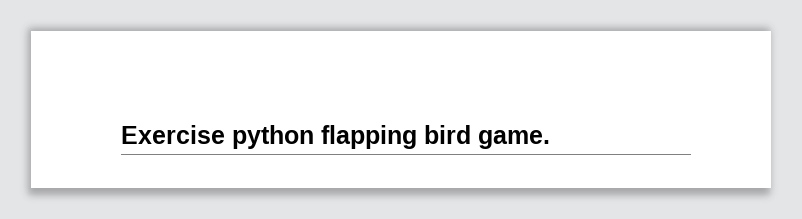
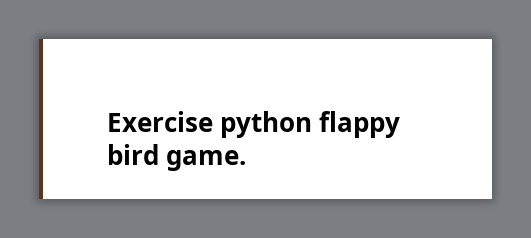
- Exercise python flapping bird game.
+ Exercise python flappy bird game.

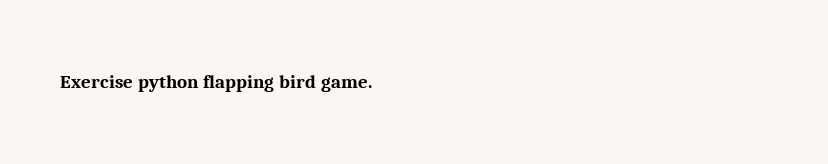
- Exercise python flappy bird game.
+ Exercise python flapping bird game.

